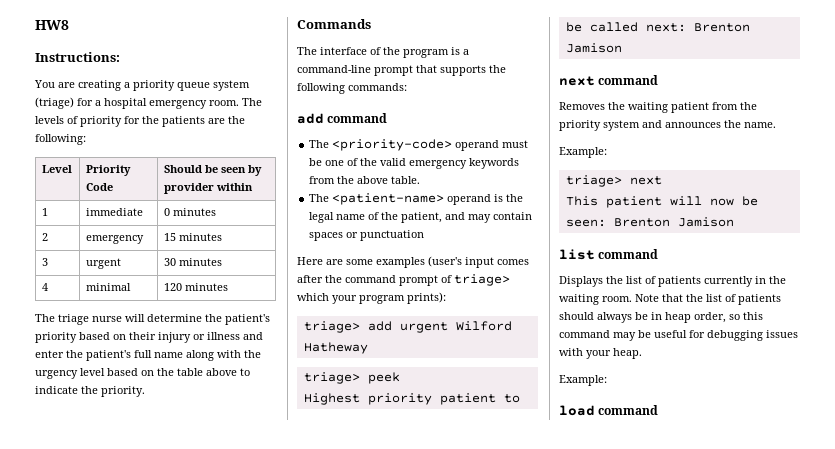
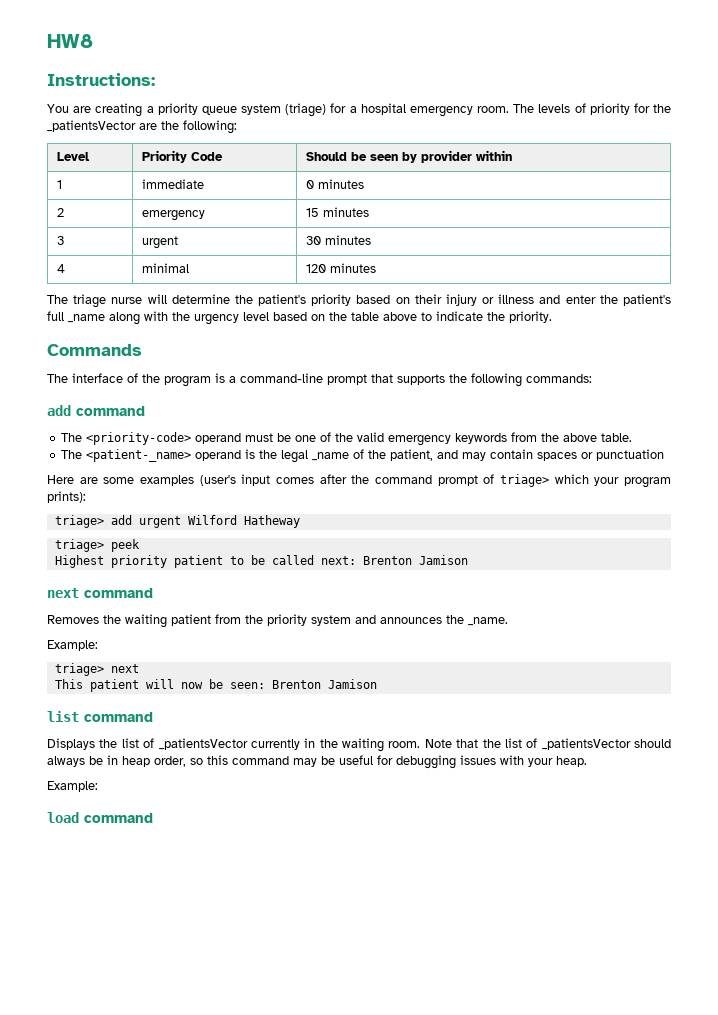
- The levels of priority for the patients are the following:
+ The levels of priority for the _patientsVector are the following:
- The triage nurse will determine the patient's priority based on their injury or illness and enter the patient's full name along with the urgency level based on the table above to indicate the priority.
+ The triage nurse will determine the patient's priority based on their injury or illness and enter the patient's full _name along with the urgency level based on the table above to indicate the priority.
- The <patient-name> operand is the legal name of the patient, and may contain spaces or punctuation
+ The <patient-_name> operand is the legal _name of the patient, and may contain spaces or punctuation
- Removes the waiting patient from the priority system and announces the name.
+ Removes the waiting patient from the priority system and announces the _name.
- Displays the list of patients currently in the waiting room.
+ Displays the list of _patientsVector currently in the waiting room.
- Note that the list of patients should always be in heap order, so this command may be useful for debugging issues with your heap.
+ Note that the list of _patientsVector should always be in heap order, so this command may be useful for debugging issues with your heap.

